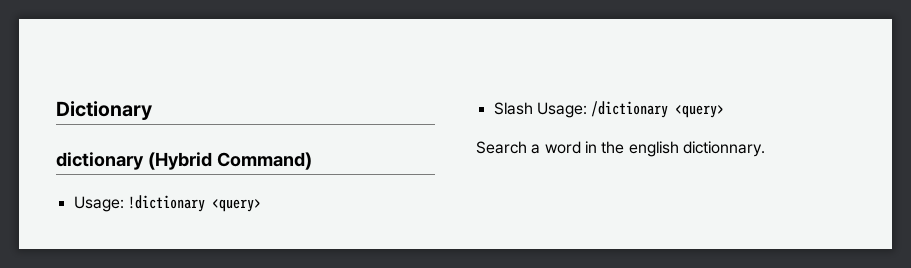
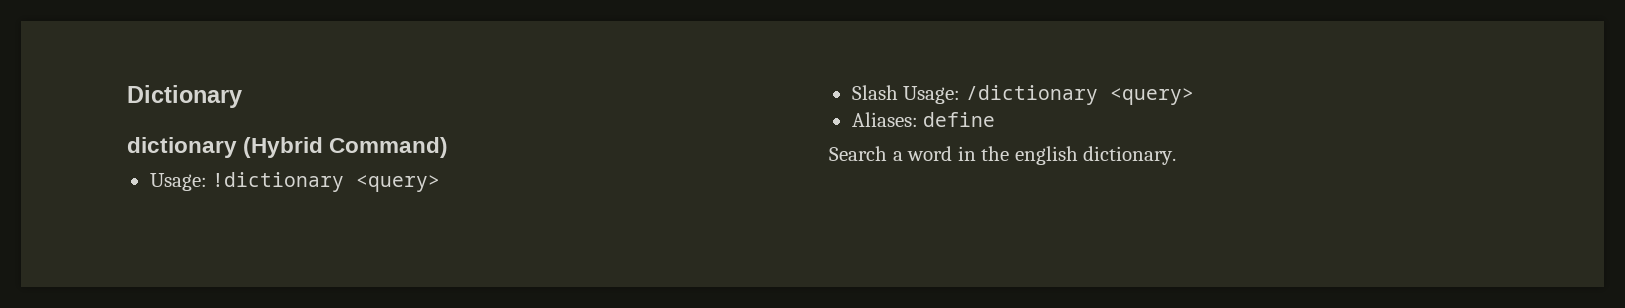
+ Aliases: define
- Search a word in the english dictionnary.
+ Search a word in the english dictionary.

